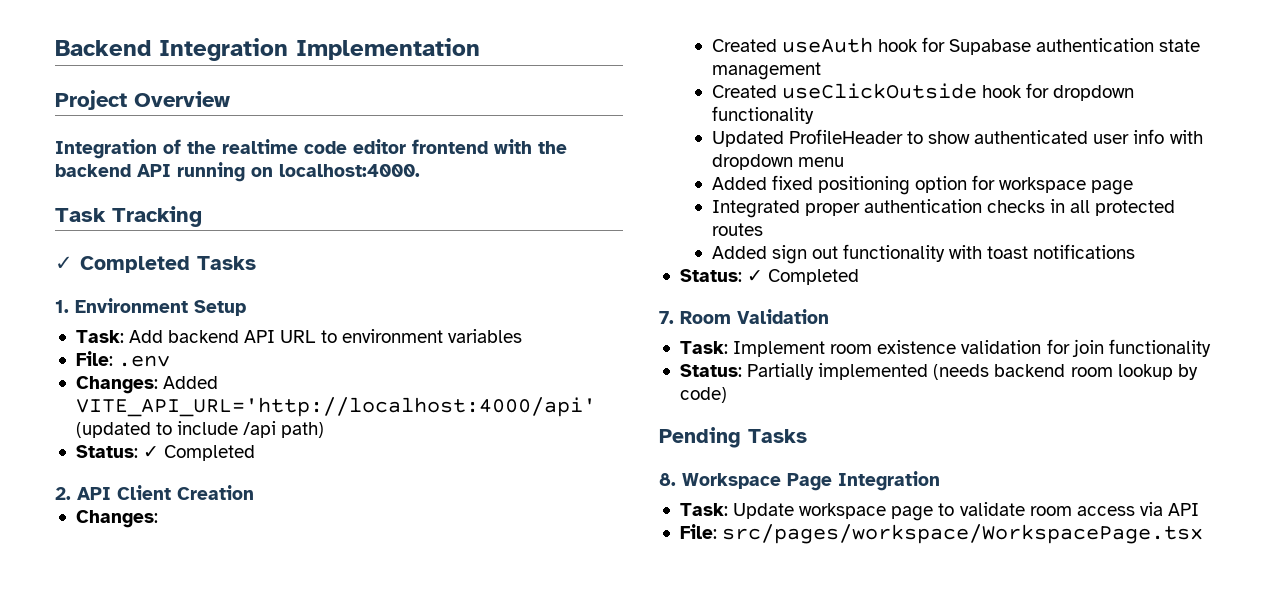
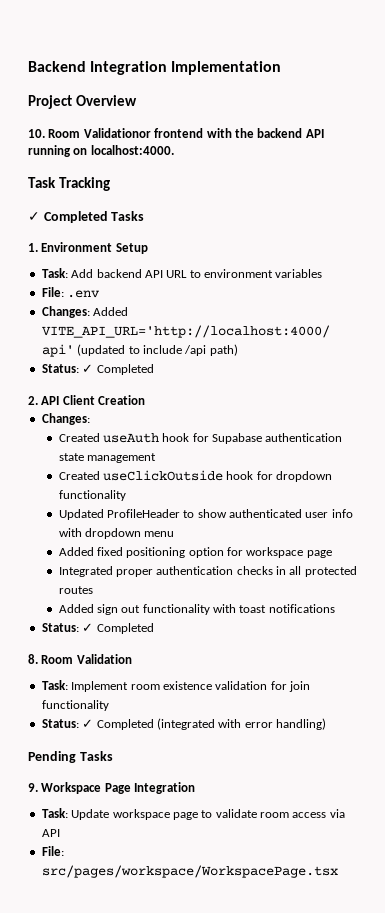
- Integration of the realtime code editor frontend with the backend API running on localhost:4000.
+ 10. Room Validationor frontend with the backend API running on localhost:4000.
- 7. Room Validation
+ 8. Room Validation
- Status: Partially implemented (needs backend room lookup by code)
+ Status: ✓ Completed (integrated with error handling)
- 8. Workspace Page Integration
+ 9. Workspace Page Integration

